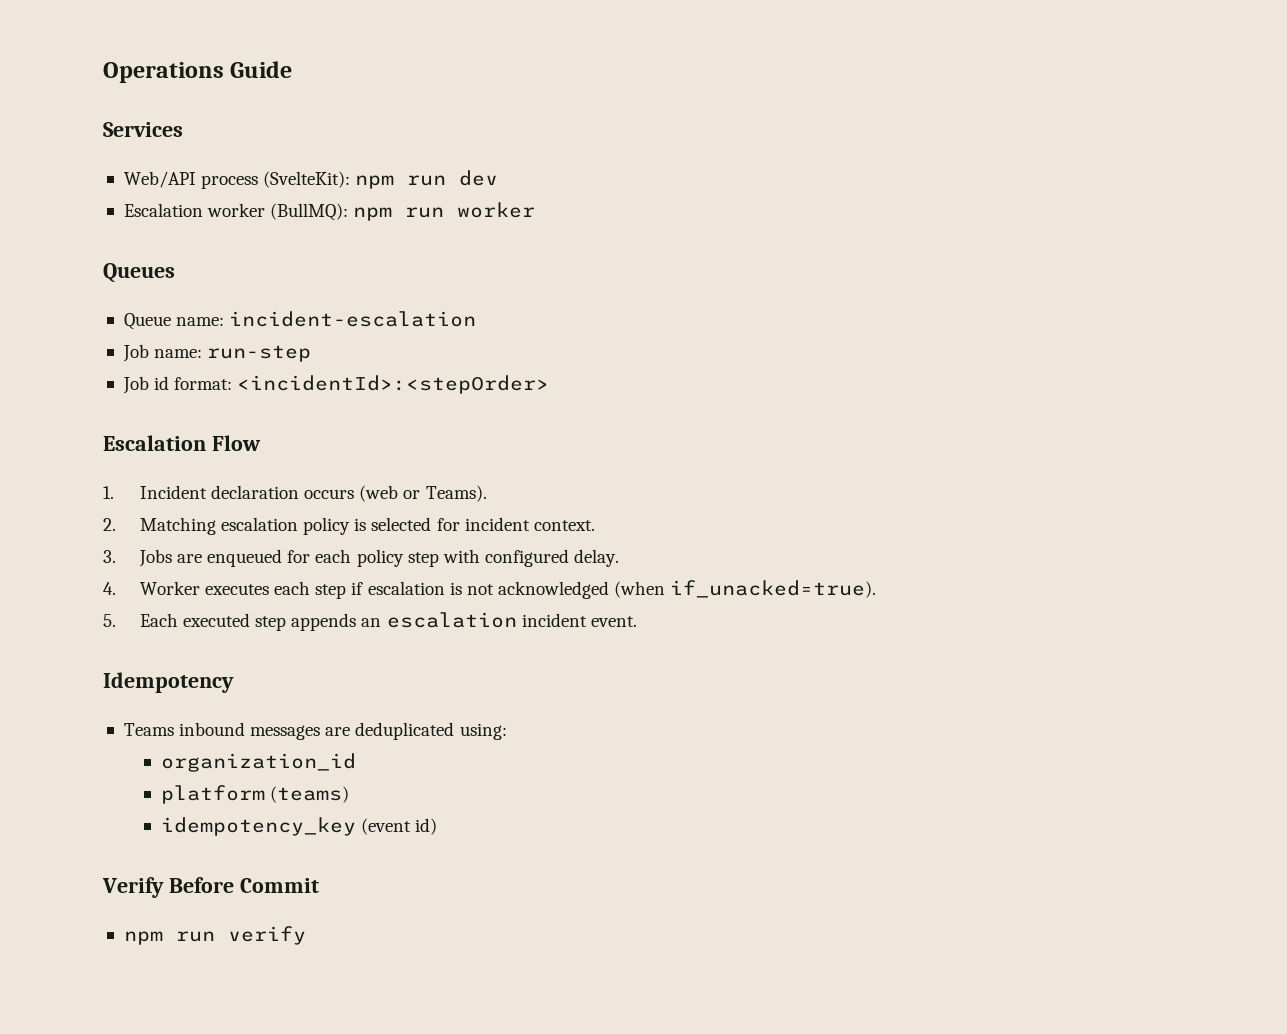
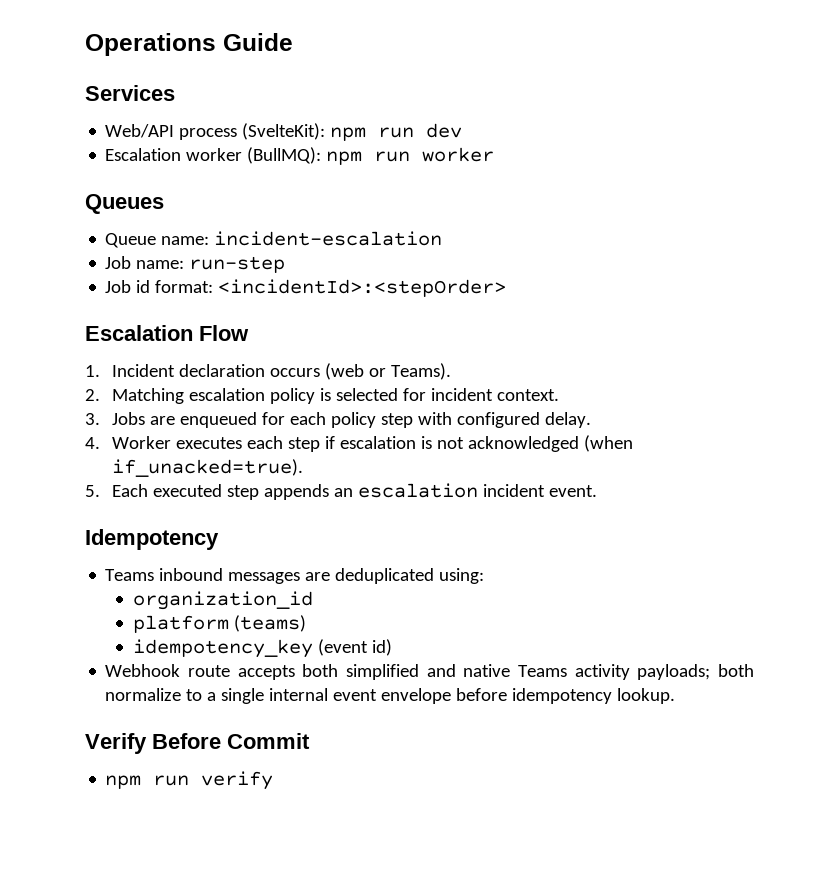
+ Webhook route accepts both simplified and native Teams activity payloads; both normalize to a single internal event envelope before idempotency lookup.

